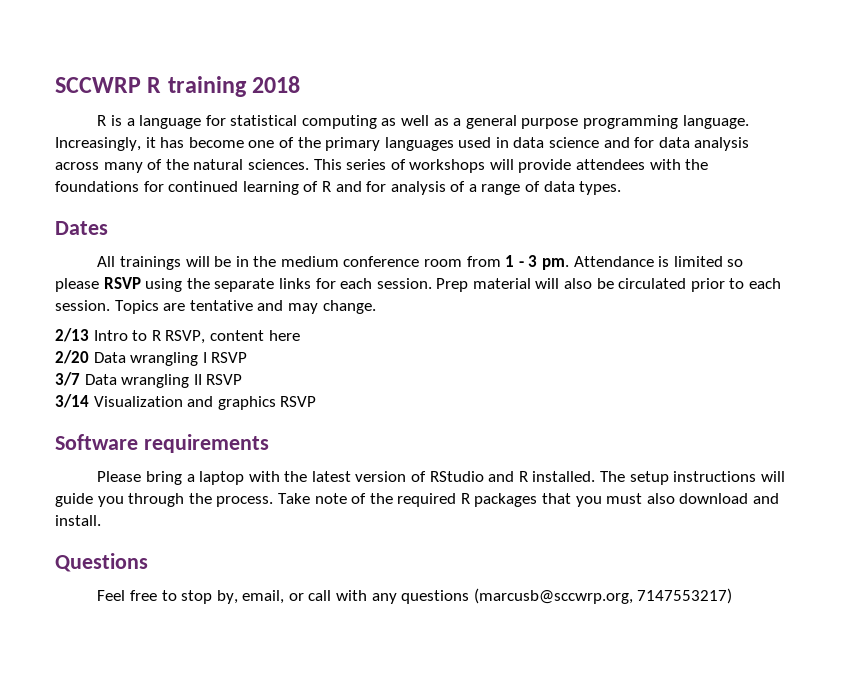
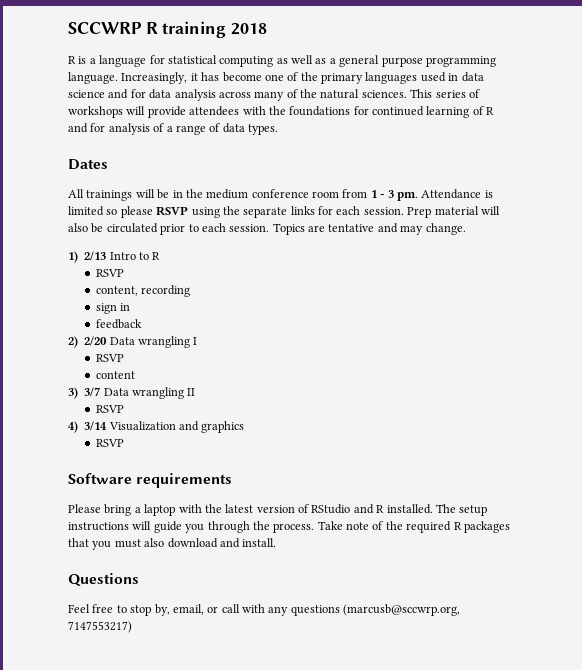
- 2/13 Intro to R RSVP, content here
- 2/20 Data wrangling I RSVP
- 3/7 Data wrangling II RSVP
- 3/14 Visualization and graphics RSVP
+ 1) 2/13 Intro to R
+ RSVP
+ content, recording
+ sign in
+ feedback
+ 2) 2/20 Data wrangling I
+ RSVP
+ content
+ 3) 3/7 Data wrangling II
+ RSVP
+ 4) 3/14 Visualization and graphics
+ RSVP

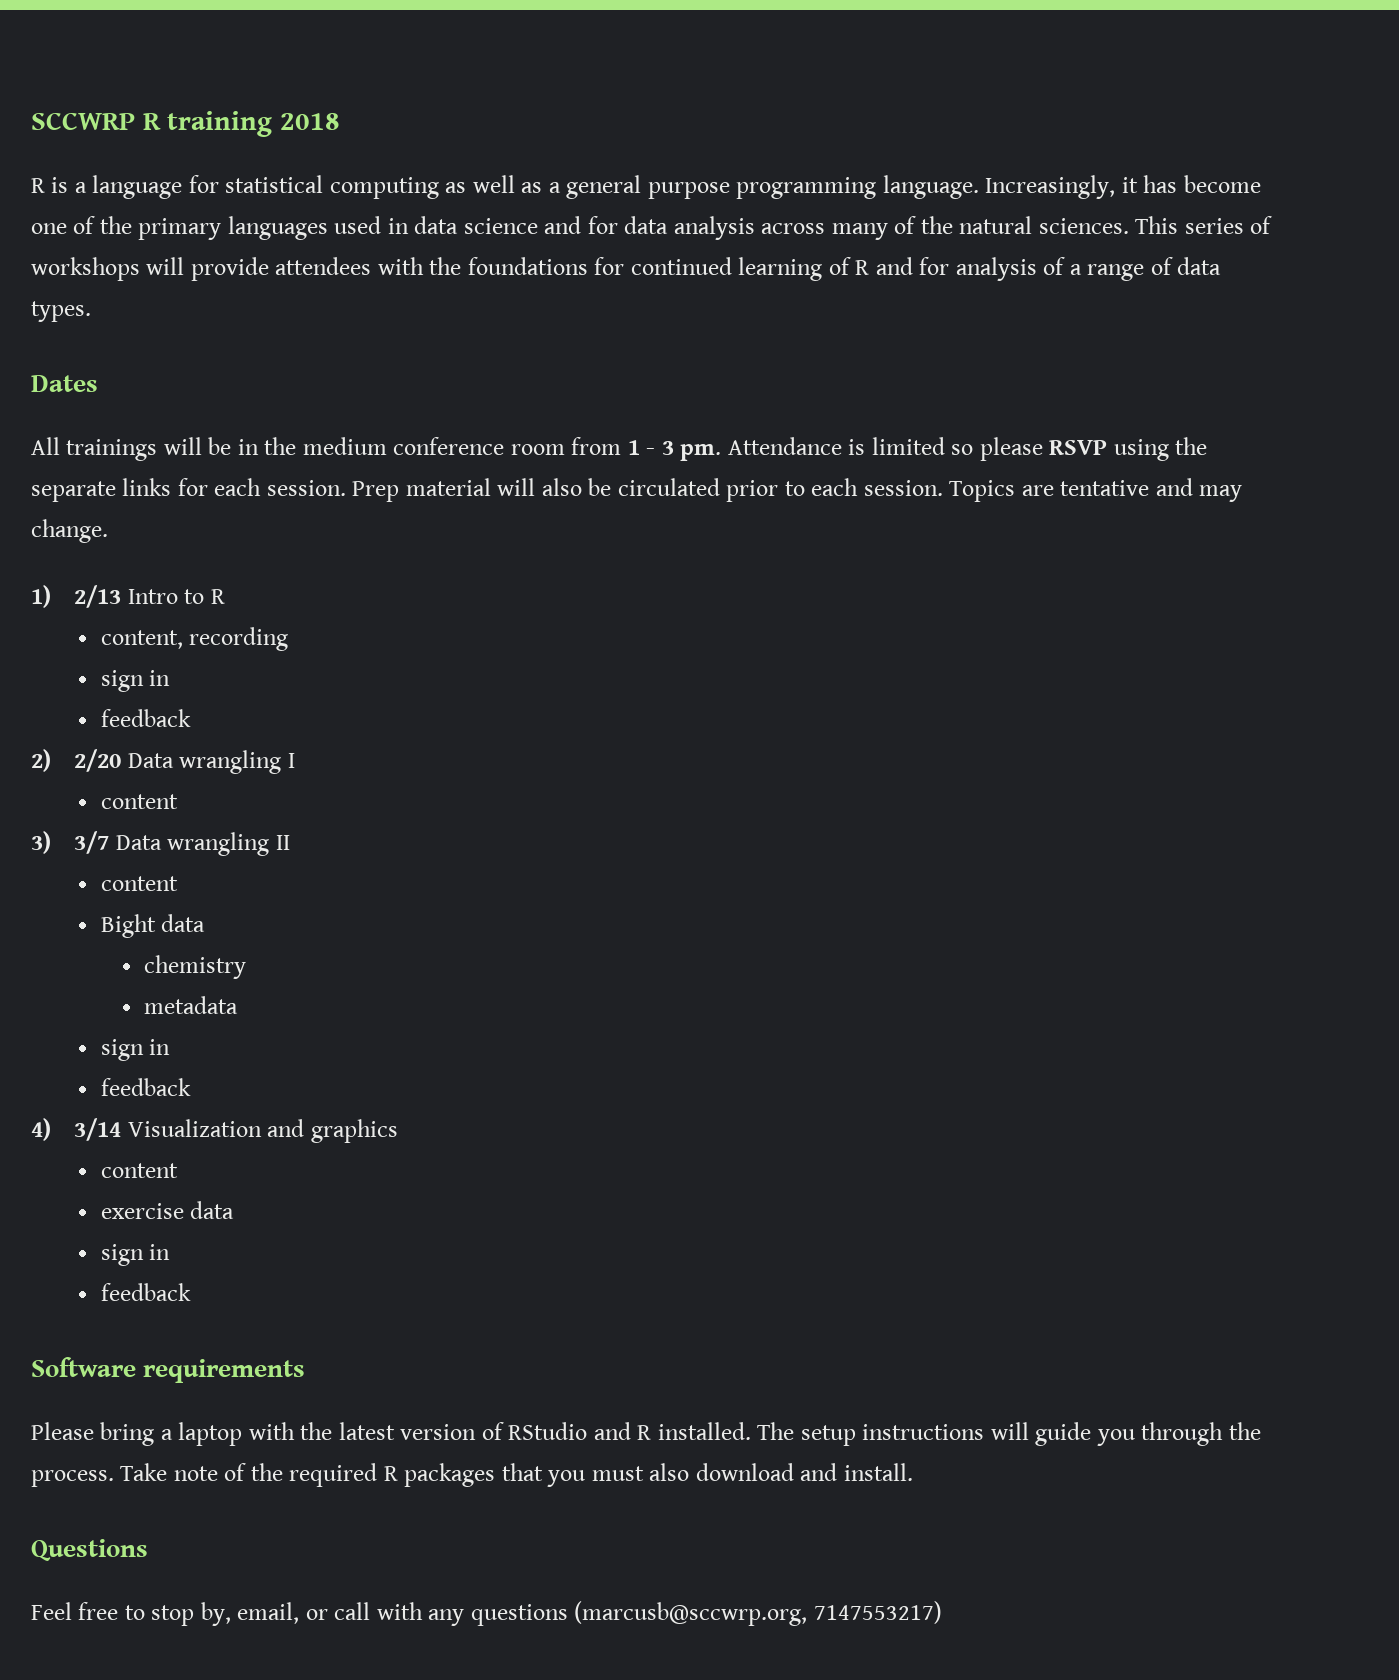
  1) 2/13 Intro to R
- RSVP
  2) 2/20 Data wrangling I
- RSVP
  3) 3/7 Data wrangling II
- RSVP
+ content
+ Bight data
+ chemistry
+ metadata
+ sign in
+ feedback
  4) 3/14 Visualization and graphics
- RSVP
+ content
+ exercise data
+ sign in
+ feedback

